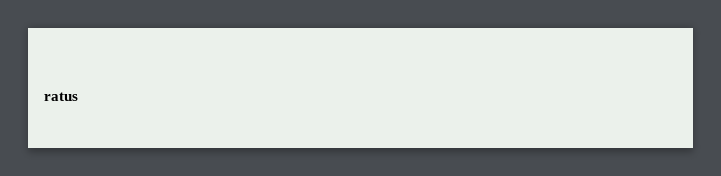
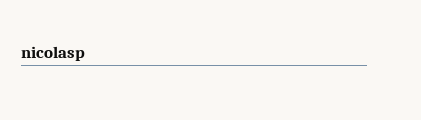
- ratus
+ nicolasp

